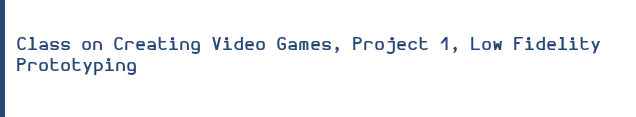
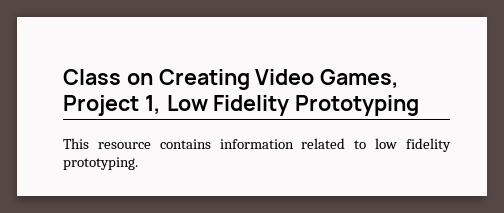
+ This resource contains information related to low fidelity prototyping.

